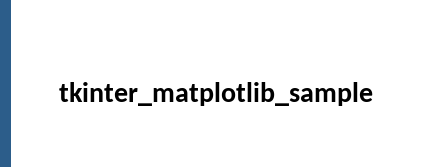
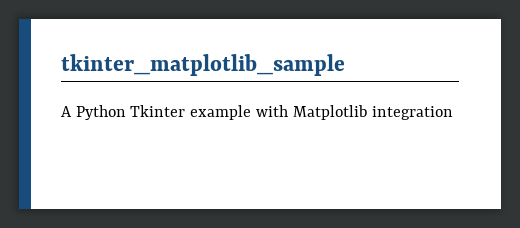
+ A Python Tkinter example with Matplotlib integration

